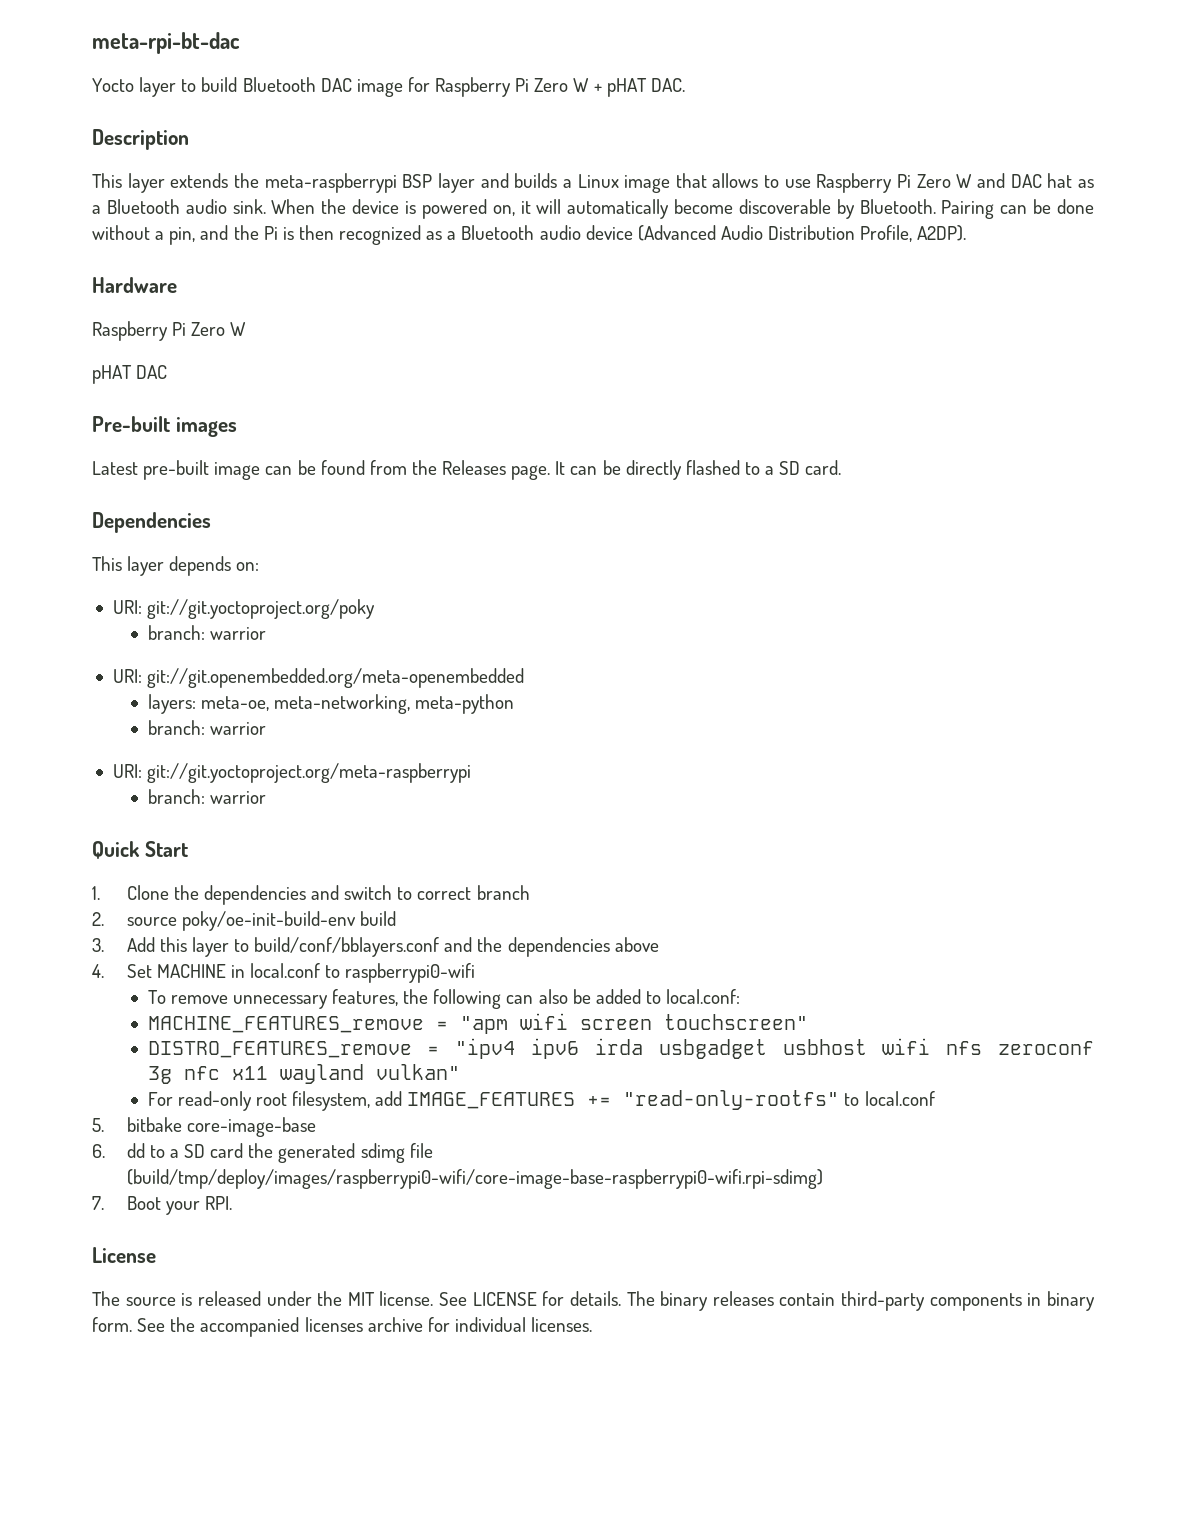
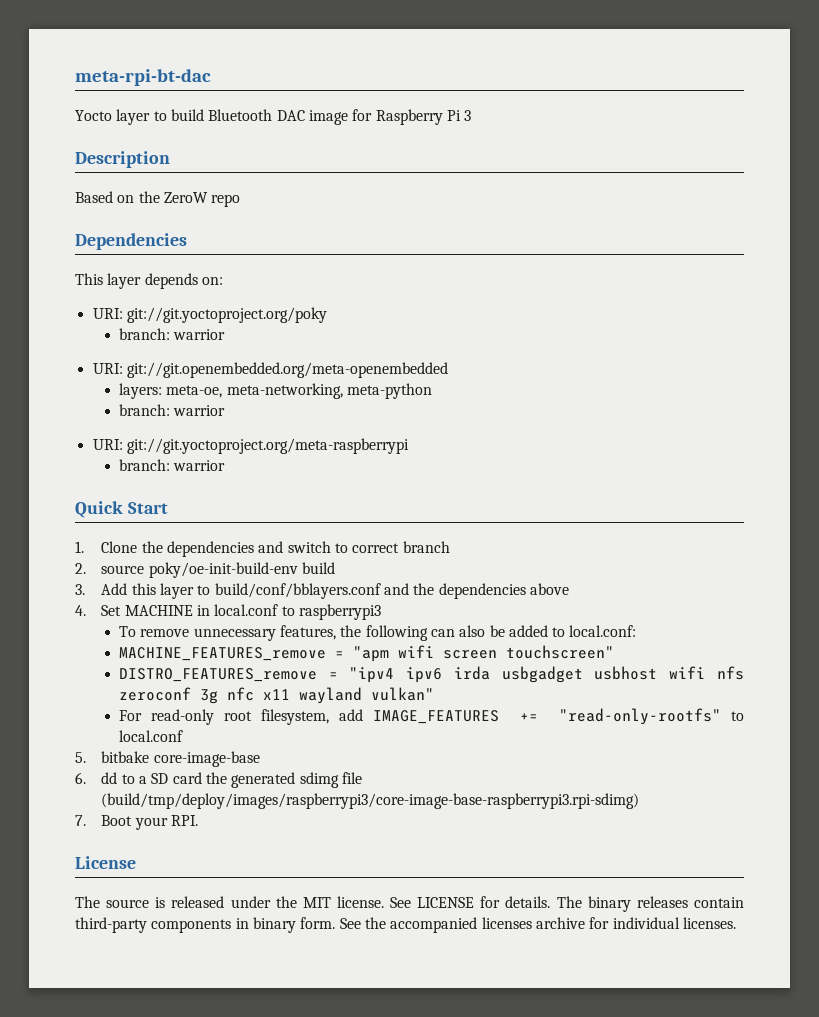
- Yocto layer to build Bluetooth DAC image for Raspberry Pi Zero W + pHAT DAC.
+ Yocto layer to build Bluetooth DAC image for Raspberry Pi 3
  Description
- This layer extends the meta-raspberrypi BSP layer and builds a Linux image that allows to use Raspberry Pi Zero W and DAC hat as a Bluetooth audio sink. When the device is powered on, it will automatically become discoverable by Bluetooth. Pairing can be done without a pin, and the Pi is then recognized as a Bluetooth audio device (Advanced Audio Distribution Profile, A2DP).
- Hardware
- Raspberry Pi Zero W
- pHAT DAC
- Pre-built images
- Latest pre-built image can be found from the Releases page. It can be directly flashed to a SD card.
+ Based on the ZeroW repo
- 4. Set MACHINE in local.conf to raspberrypi0-wifi
+ 4. Set MACHINE in local.conf to raspberrypi3
- 6. dd to a SD card the generated sdimg file (build/tmp/deploy/images/raspberrypi0-wifi/core-image-base-raspberrypi0-wifi.rpi-sdimg)
+ 6. dd to a SD card the generated sdimg file (build/tmp/deploy/images/raspberrypi3/core-image-base-raspberrypi3.rpi-sdimg)

